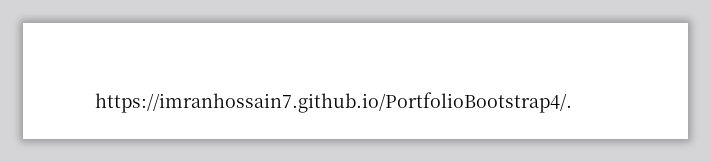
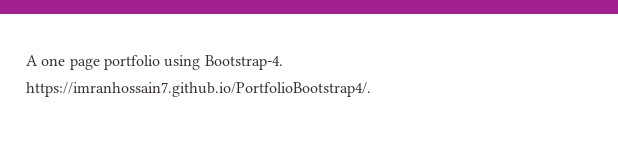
- https://imranhossain7.github.io/PortfolioBootstrap4/.
+ A one page portfolio using Bootstrap-4. https://imranhossain7.github.io/PortfolioBootstrap4/.

